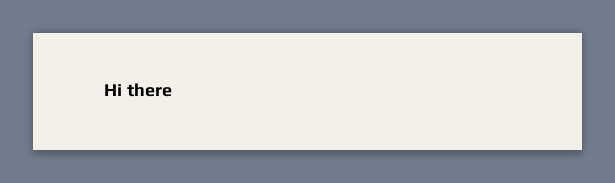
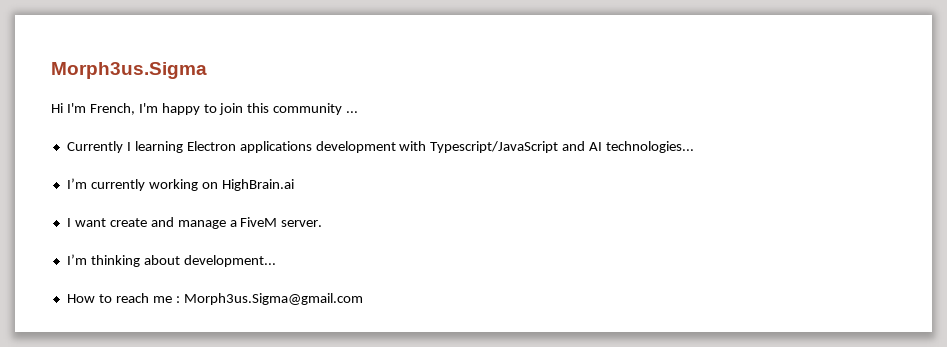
- Hi there
+ Morph3us.Sigma
+ Hi I'm French, I'm happy to join this community ...
+ Currently I learning Electron applications development with Typescript/JavaScript and AI technologies...
+ I’m currently working on HighBrain.ai
+ I want create and manage a FiveM server.
+ I’m thinking about development...
+ How to reach me : Morph3us.Sigma@gmail.com

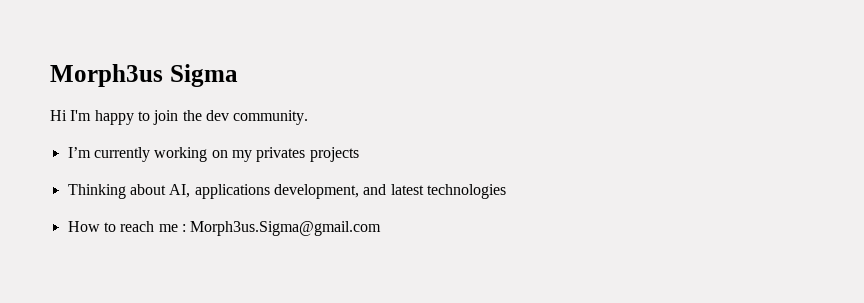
- Morph3us.Sigma
+ Morph3us Sigma
- Hi I'm French, I'm happy to join this community ...
- Currently I learning Electron applications development with Typescript/JavaScript and AI technologies...
- I’m currently working on HighBrain.ai
- I want create and manage a FiveM server.
- I’m thinking about development...
+ Hi I'm happy to join the dev community.
+ I’m currently working on my privates projects
+ Thinking about AI, applications development, and latest technologies

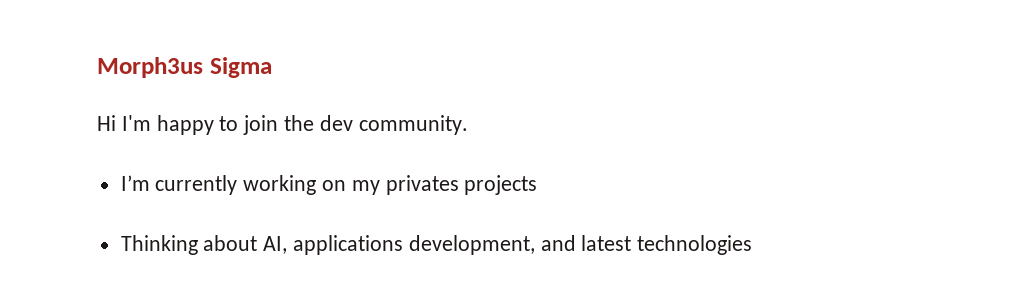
- How to reach me : Morph3us.Sigma@gmail.com

